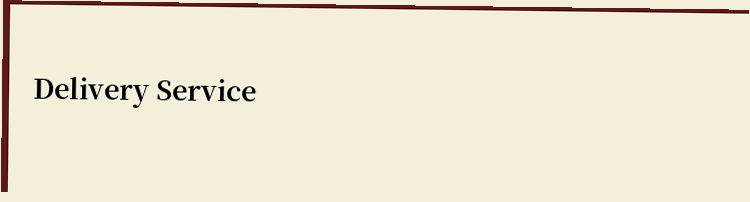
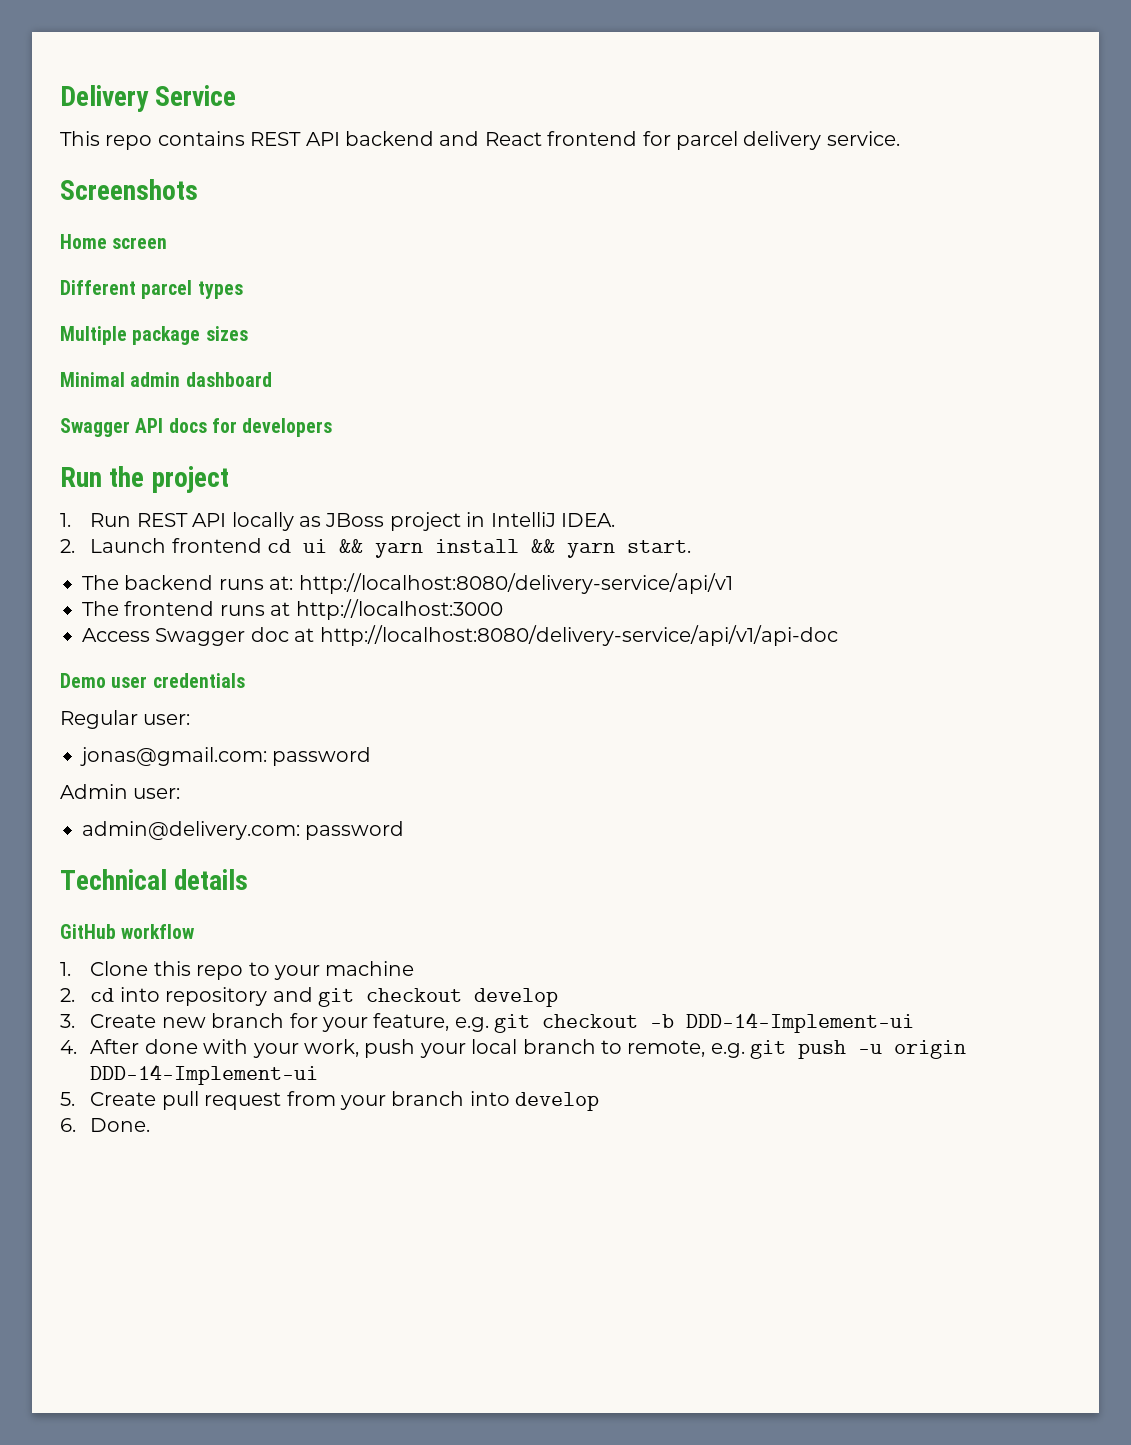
+ This repo contains REST API backend and React frontend for parcel delivery service.
+ Screenshots
+ Home screen
+ Different parcel types
+ Multiple package sizes
+ Minimal admin dashboard
+ Swagger API docs for developers
+ Run the project
+ 1. Run REST API locally as JBoss project in IntelliJ IDEA.
+ 2. Launch frontend cd ui && yarn install && yarn start.
+ The backend runs at: http://localhost:8080/delivery-service/api/v1
+ The frontend runs at http://localhost:3000
+ Access Swagger doc at http://localhost:8080/delivery-service/api/v1/api-doc
+ Demo user credentials
+ Regular user:
+ jonas@gmail.com: password
+ Admin user:
+ admin@delivery.com: password
+ Technical details
+ GitHub workflow
+ 1. Clone this repo to your machine
+ 2. cd into repository and git checkout develop
+ 3. Create new branch for your feature, e.g. git checkout -b DDD-14-Implement-ui
+ 4. After done with your work, push your local branch to remote, e.g. git push -u origin DDD-14-Implement-ui
+ 5. Create pull request from your branch into develop
+ 6. Done.

